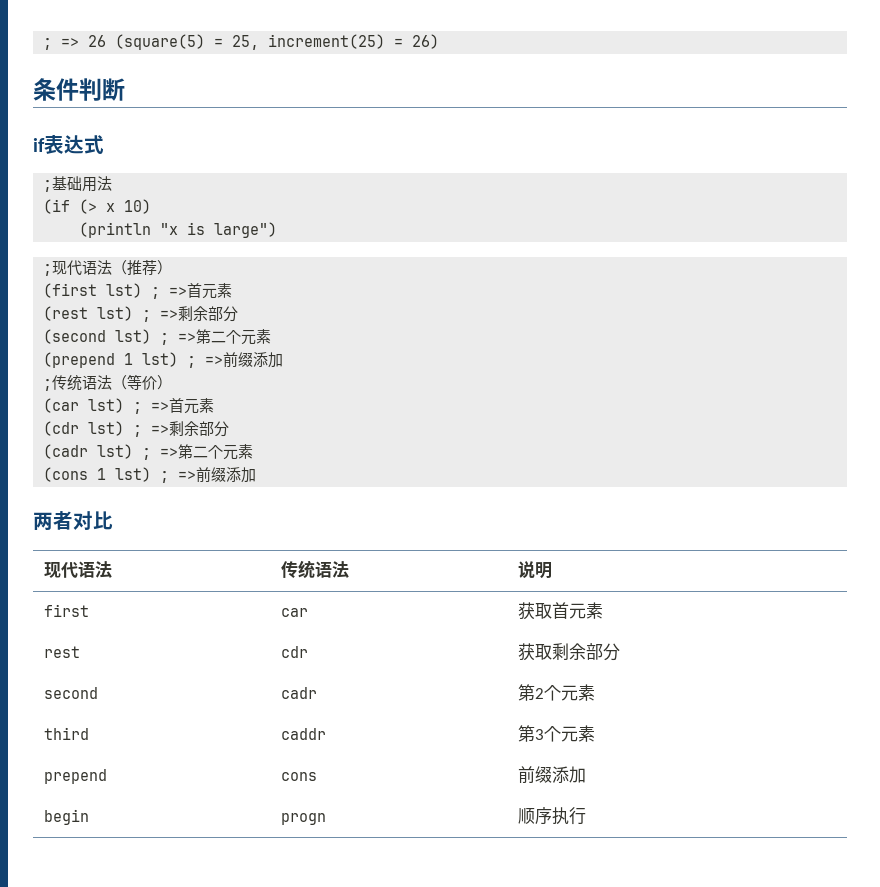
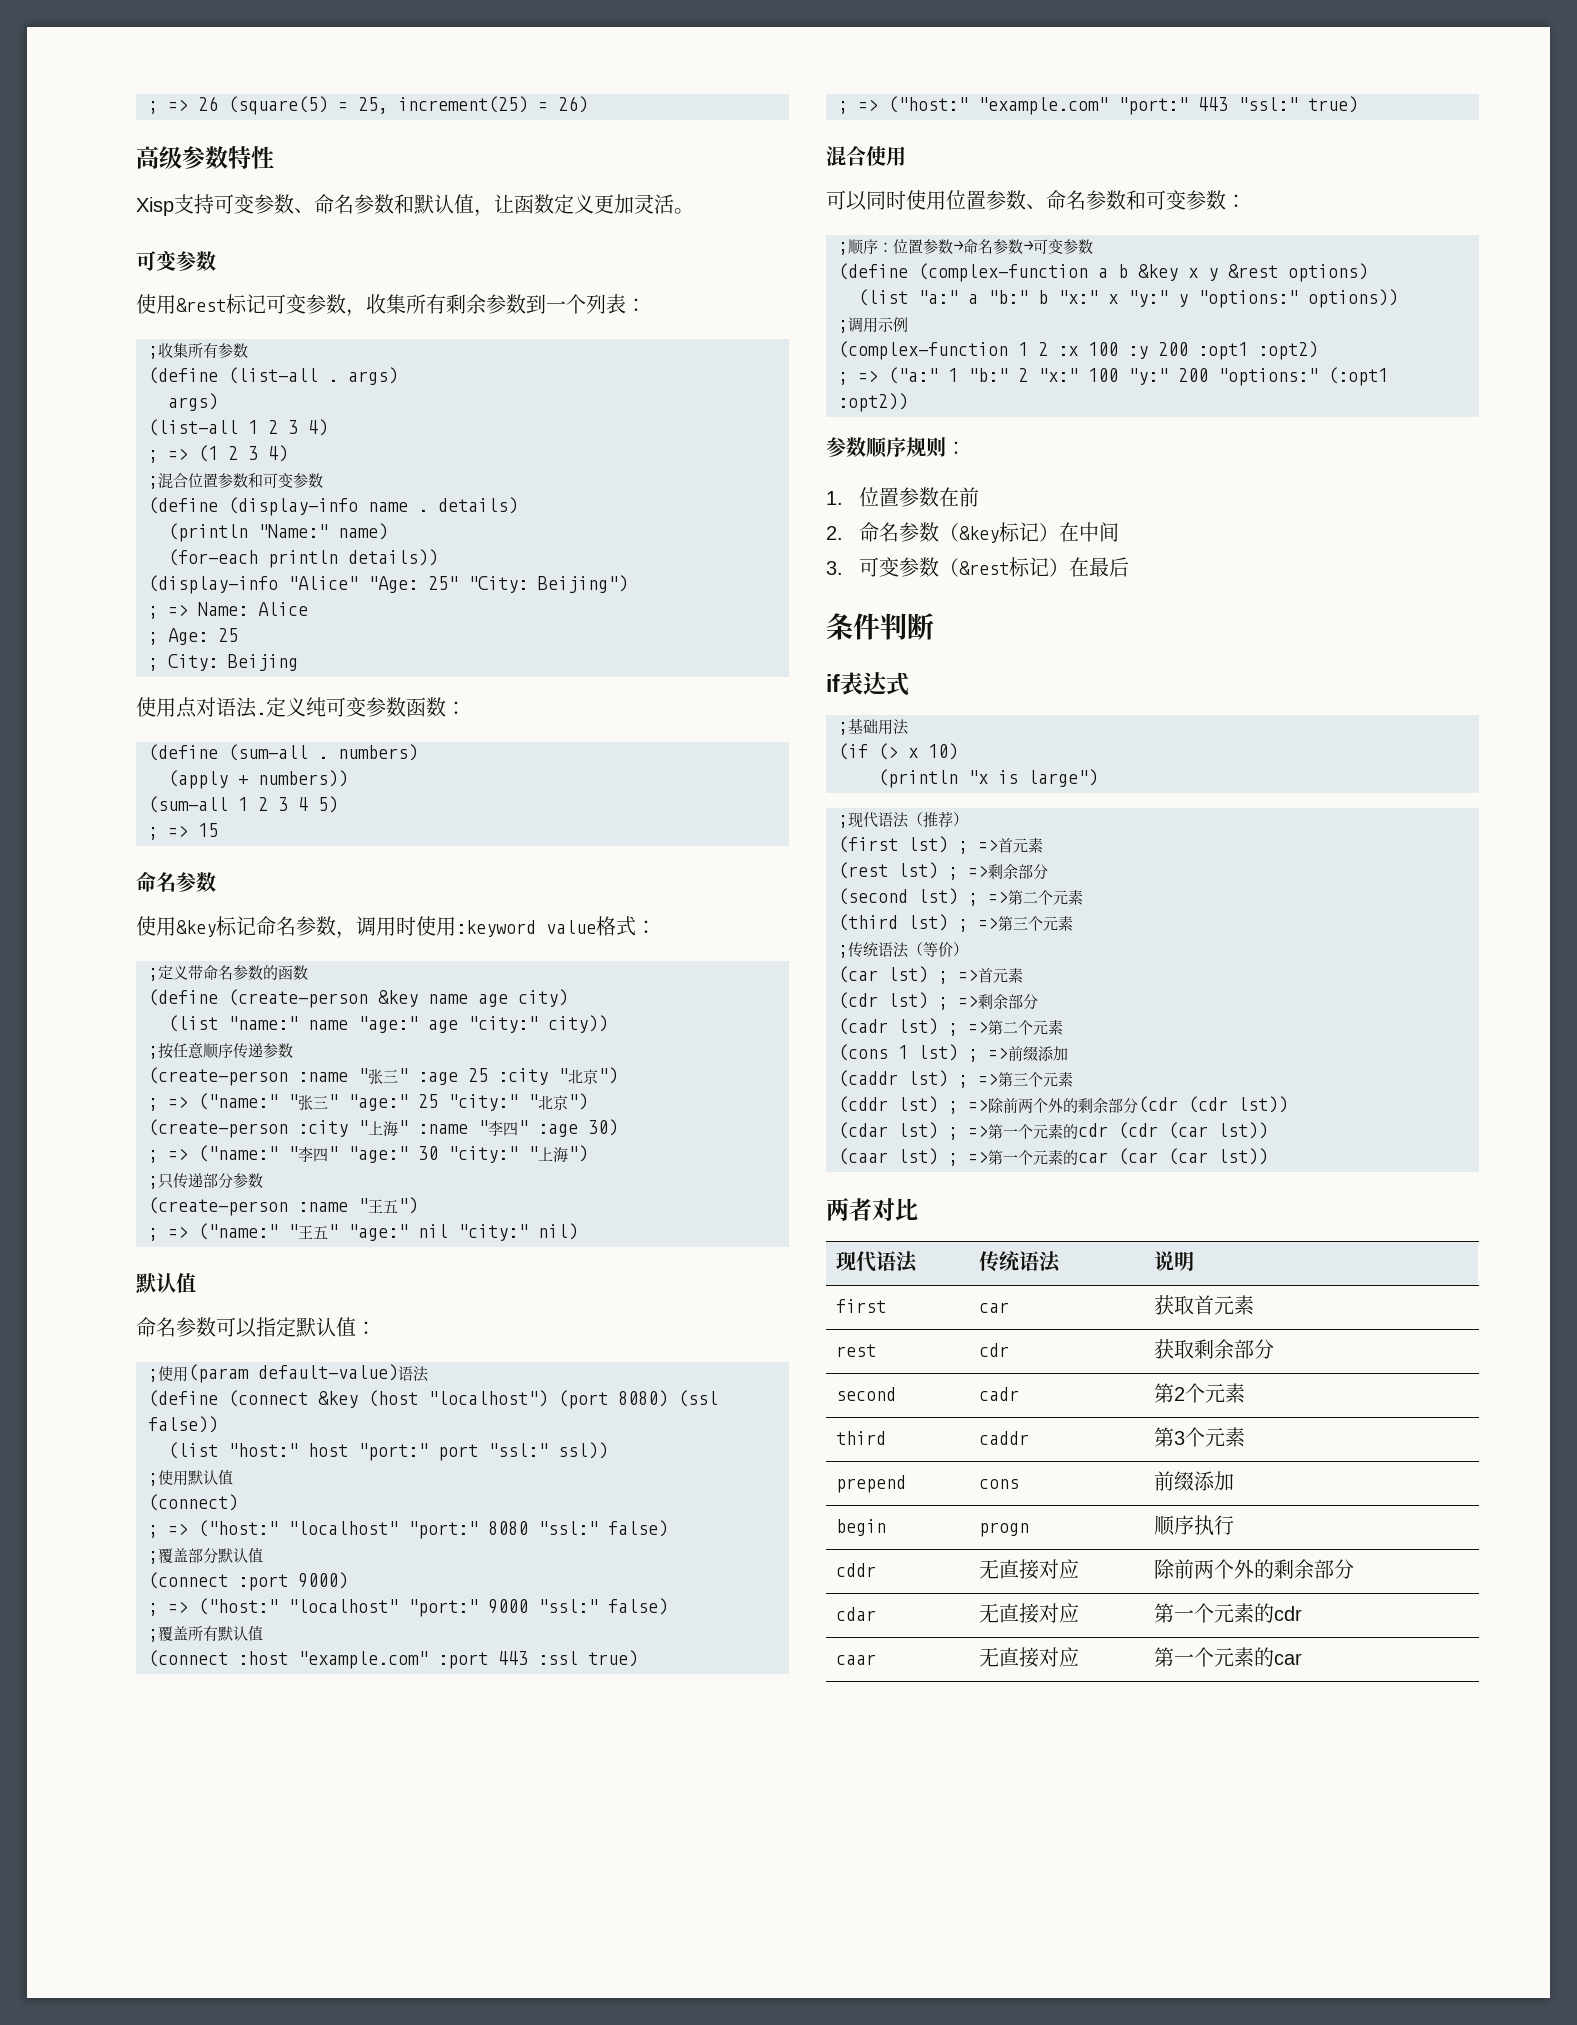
+ 高级参数特性
+ Xisp支持可变参数、命名参数和默认值，让函数定义更加灵活。
+ 可变参数
+ 使用&rest标记可变参数，收集所有剩余参数到一个列表：
+ ;收集所有参数
+ (define (list-all . args)
+ args)
+ (list-all 1 2 3 4)
+ ; => (1 2 3 4)
+ ;混合位置参数和可变参数
+ (define (display-info name . details)
+ (println "Name:" name)
+ (for-each println details))
+ (display-info "Alice" "Age: 25" "City: Beijing")
+ ; => Name: Alice
+ ; Age: 25
+ ; City: Beijing
+ 使用点对语法.定义纯可变参数函数：
+ (define (sum-all . numbers)
+ (apply + numbers))
+ (sum-all 1 2 3 4 5)
+ ; => 15
+ 命名参数
+ 使用&key标记命名参数，调用时使用:keyword value格式：
+ ;定义带命名参数的函数
+ (define (create-person &key name age city)
+ (list "name:" name "age:" age "city:" city))
+ ;按任意顺序传递参数
+ (create-person :name "张三" :age 25 :city "北京")
+ ; => ("name:" "张三" "age:" 25 "city:" "北京")
+ (create-person :city "上海" :name "李四" :age 30)
+ ; => ("name:" "李四" "age:" 30 "city:" "上海")
+ ;只传递部分参数
+ (create-person :name "王五")
+ ; => ("name:" "王五" "age:" nil "city:" nil)
+ 默认值
+ 命名参数可以指定默认值：
+ ;使用(param default-value)语法
+ (define (connect &key (host "localhost") (port 8080) (ssl false))
+ (list "host:" host "port:" port "ssl:" ssl))
+ ;使用默认值
+ (connect)
+ ; => ("host:" "localhost" "port:" 8080 "ssl:" false)
+ ;覆盖部分默认值
+ (connect :port 9000)
+ ; => ("host:" "localhost" "port:" 9000 "ssl:" false)
+ ;覆盖所有默认值
+ (connect :host "example.com" :port 443 :ssl true)
+ ; => ("host:" "example.com" "port:" 443 "ssl:" true)
+ 混合使用
+ 可以同时使用位置参数、命名参数和可变参数：
+ ;顺序：位置参数→命名参数→可变参数
+ (define (complex-function a b &key x y &rest options)
+ (list "a:" a "b:" b "x:" x "y:" y "options:" options))
+ ;调用示例
+ (complex-function 1 2 :x 100 :y 200 :opt1 :opt2)
+ ; => ("a:" 1 "b:" 2 "x:" 100 "y:" 200 "options:" (:opt1 :opt2))
+ 参数顺序规则：
+ 1.位置参数在前
+ 2.命名参数（&key标记）在中间
+ 3.可变参数（&rest标记）在最后
- (prepend 1 lst) ; =>前缀添加
+ (third lst) ; =>第三个元素
+ (caddr lst) ; =>第三个元素
+ (cddr lst) ; =>除前两个外的剩余部分(cdr (cdr lst))
+ (cdar lst) ; =>第一个元素的cdr (cdr (car lst))
+ (caar lst) ; =>第一个元素的car (car (car lst))
+ cddr | 无直接对应 | 除前两个外的剩余部分
+ cdar | 无直接对应 | 第一个元素的cdr
+ caar | 无直接对应 | 第一个元素的car

